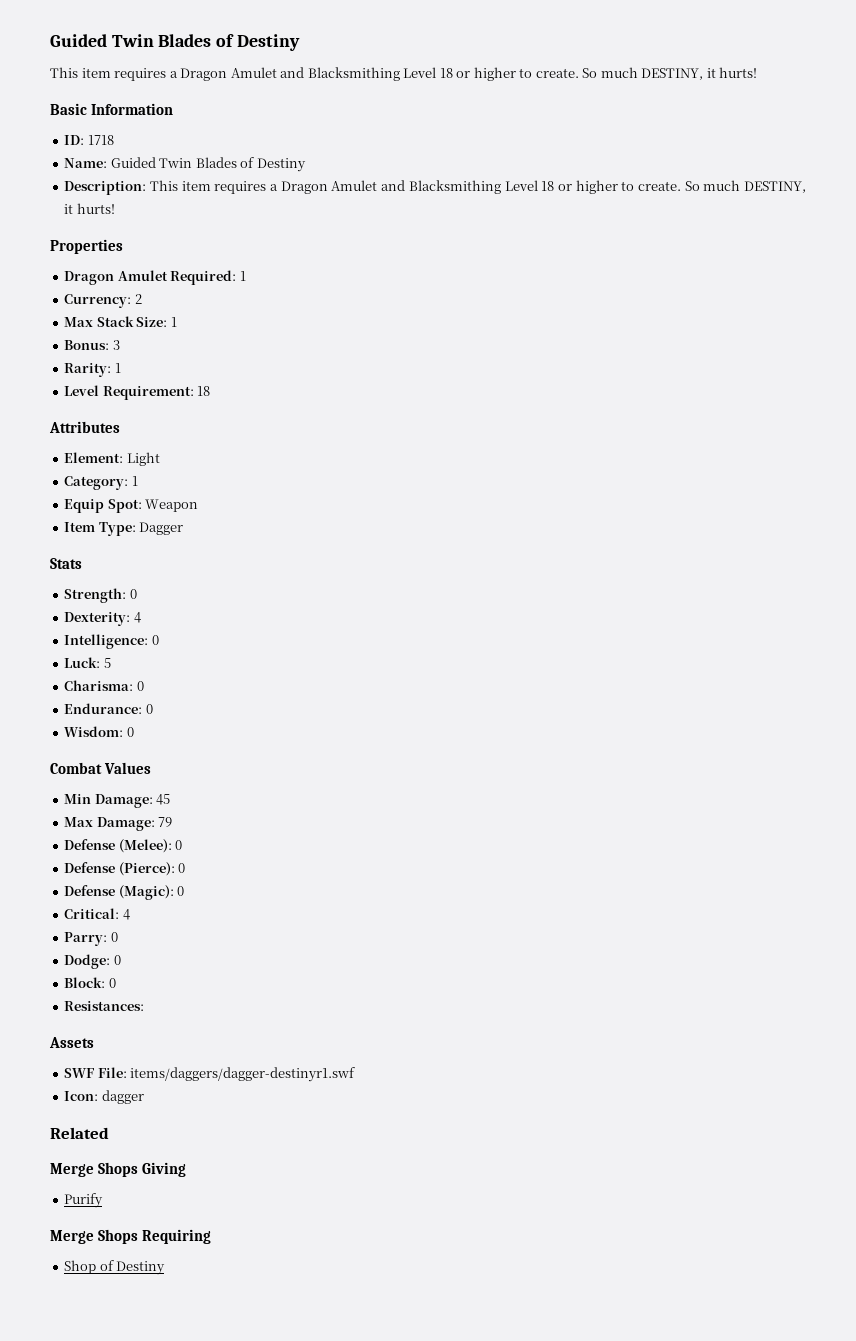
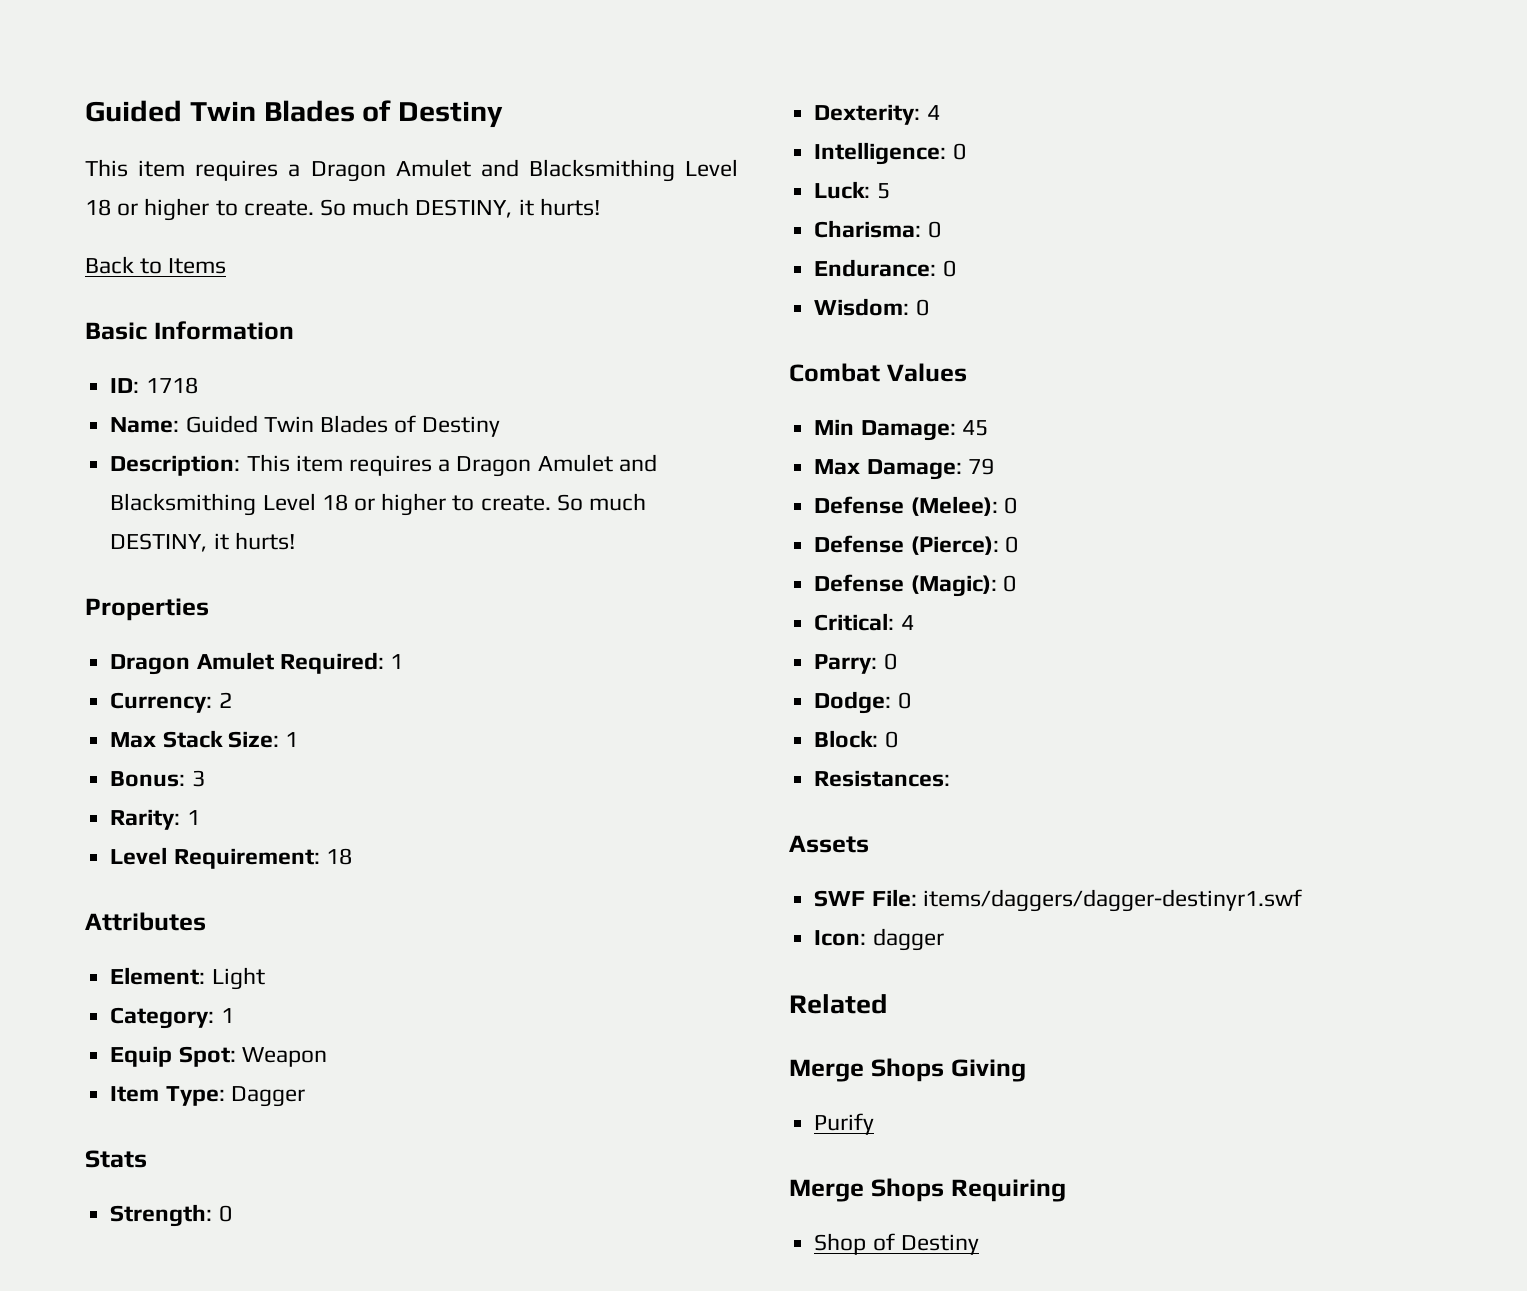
+ Back to Items

